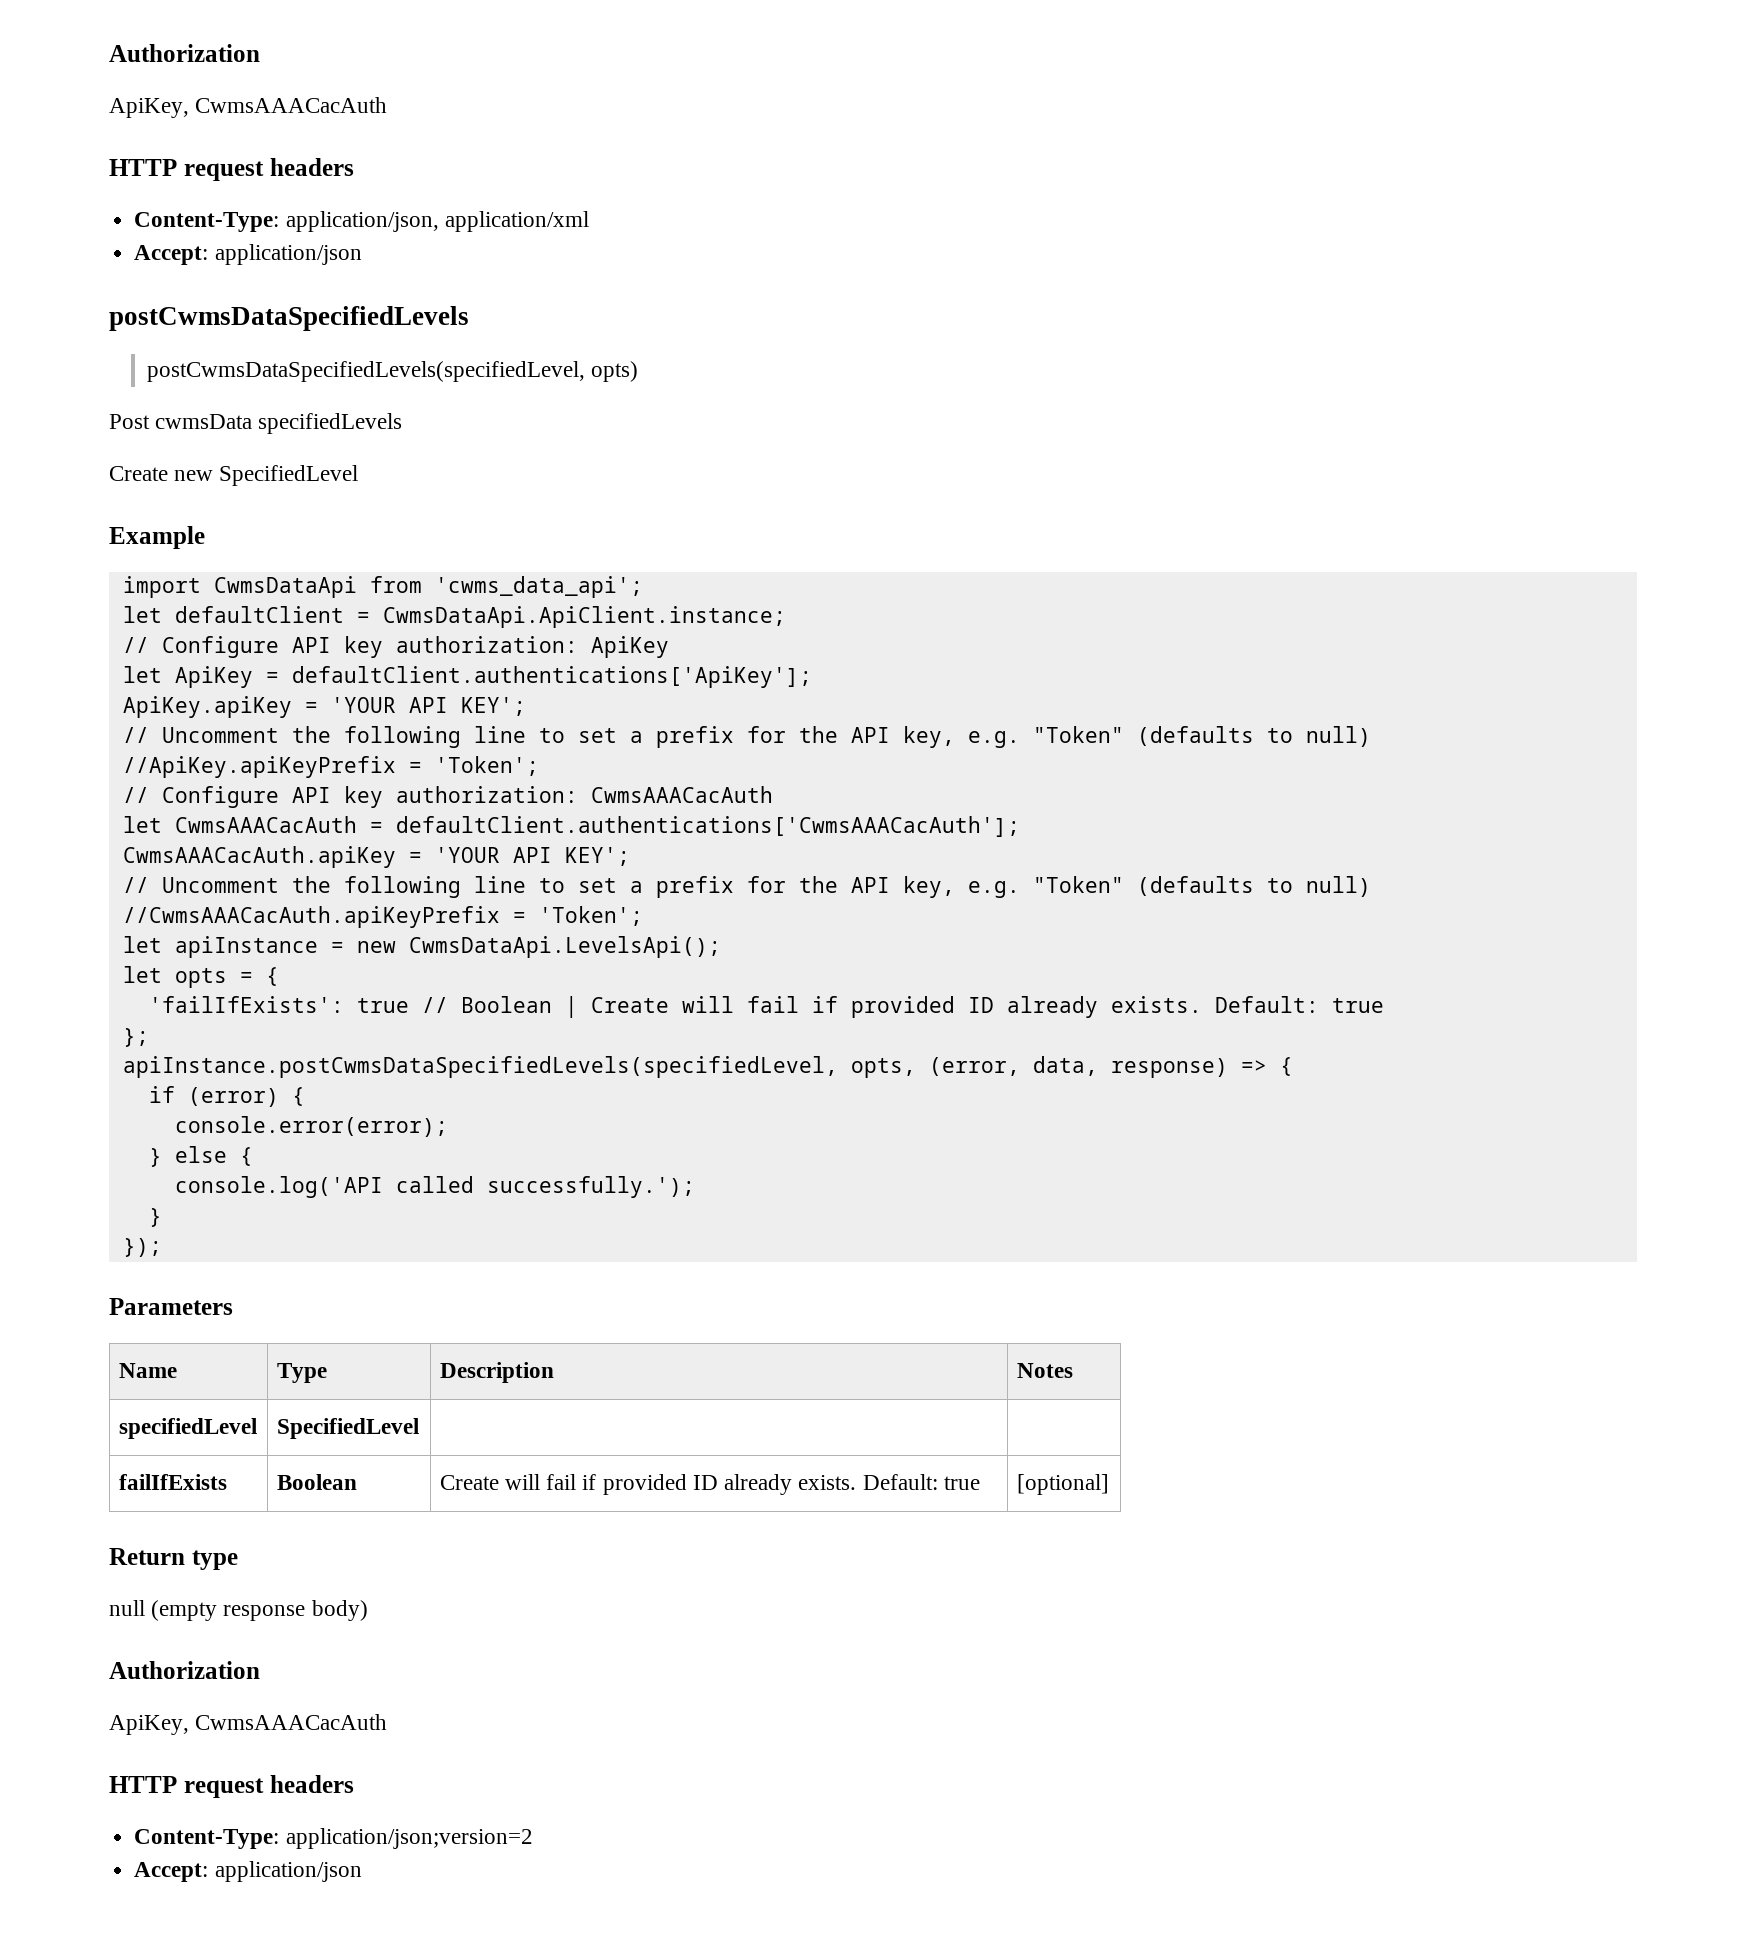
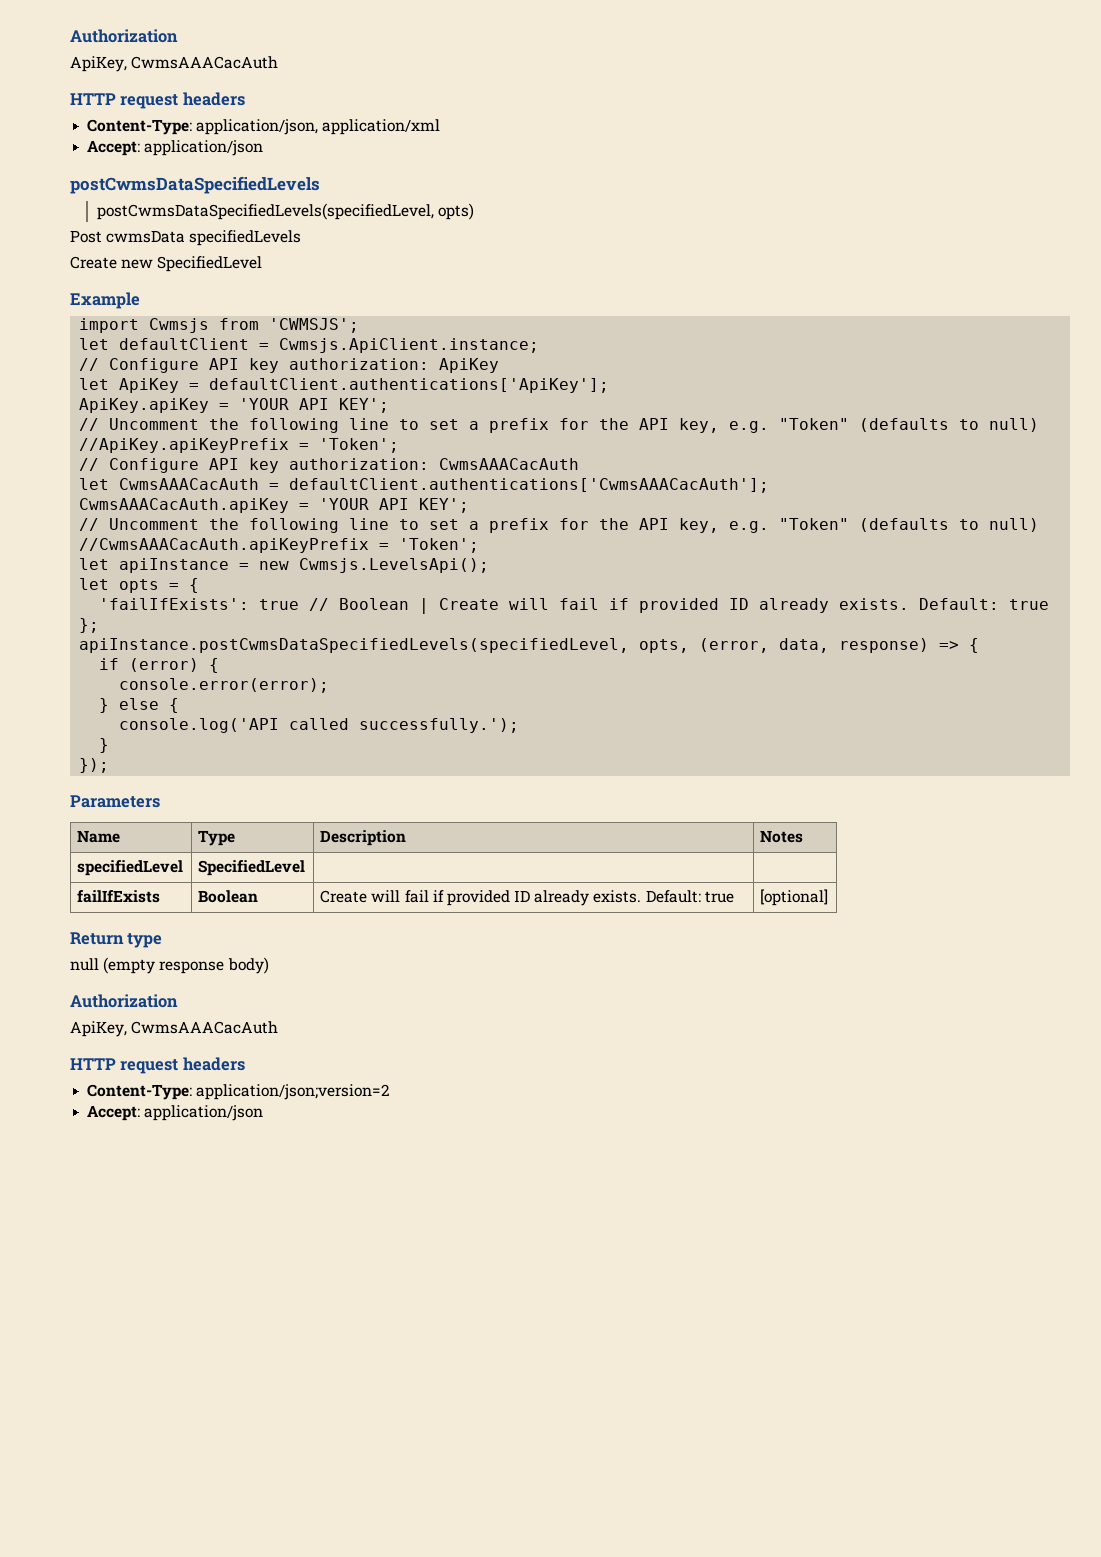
- import CwmsDataApi from 'cwms_data_api';
+ import Cwmsjs from 'CWMSJS';
- let defaultClient = CwmsDataApi.ApiClient.instance;
+ let defaultClient = Cwmsjs.ApiClient.instance;
- let apiInstance = new CwmsDataApi.LevelsApi();
+ let apiInstance = new Cwmsjs.LevelsApi();

